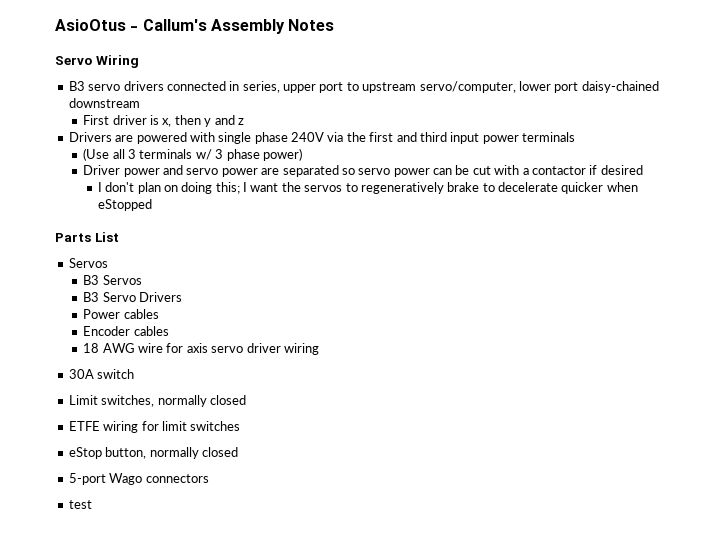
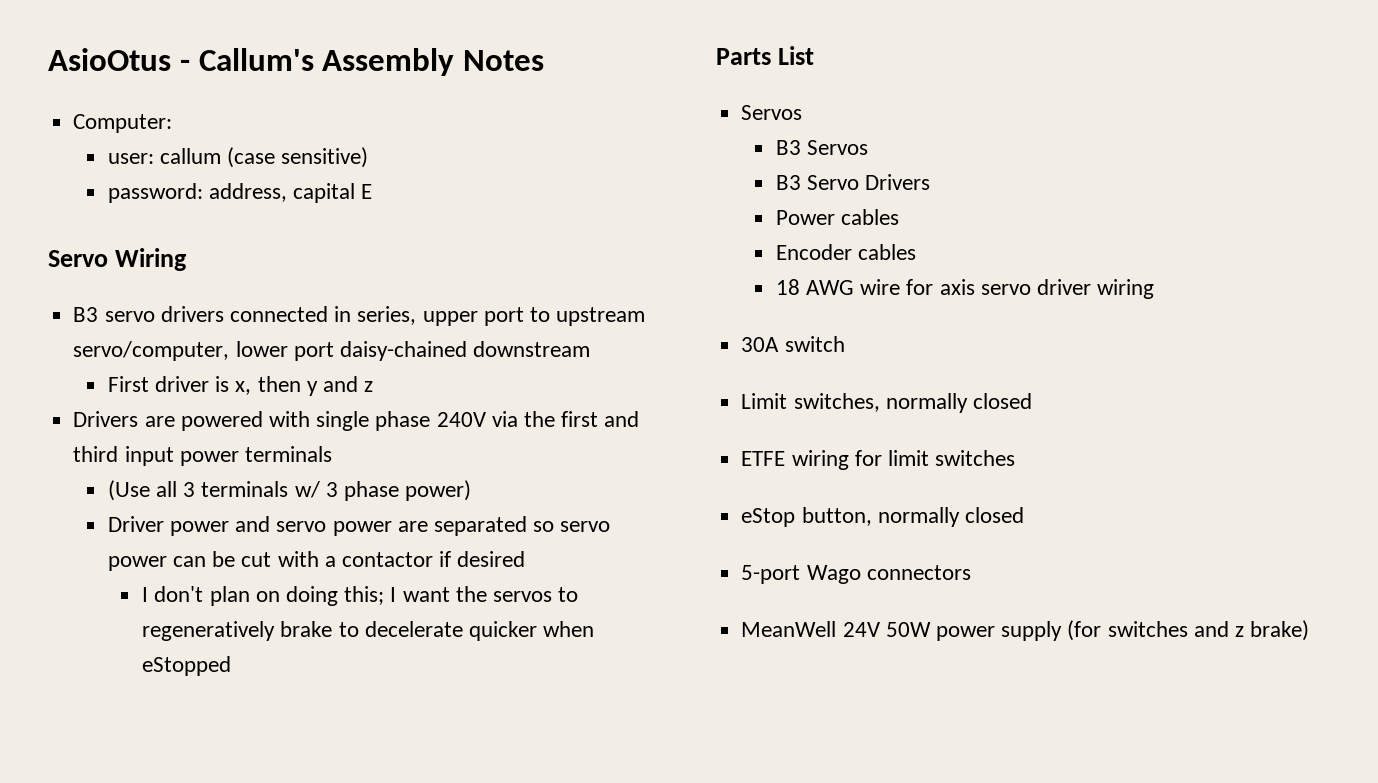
+ Computer:
+ user: callum (case sensitive)
+ password: address, capital E
- test
+ MeanWell 24V 50W power supply (for switches and z brake)

